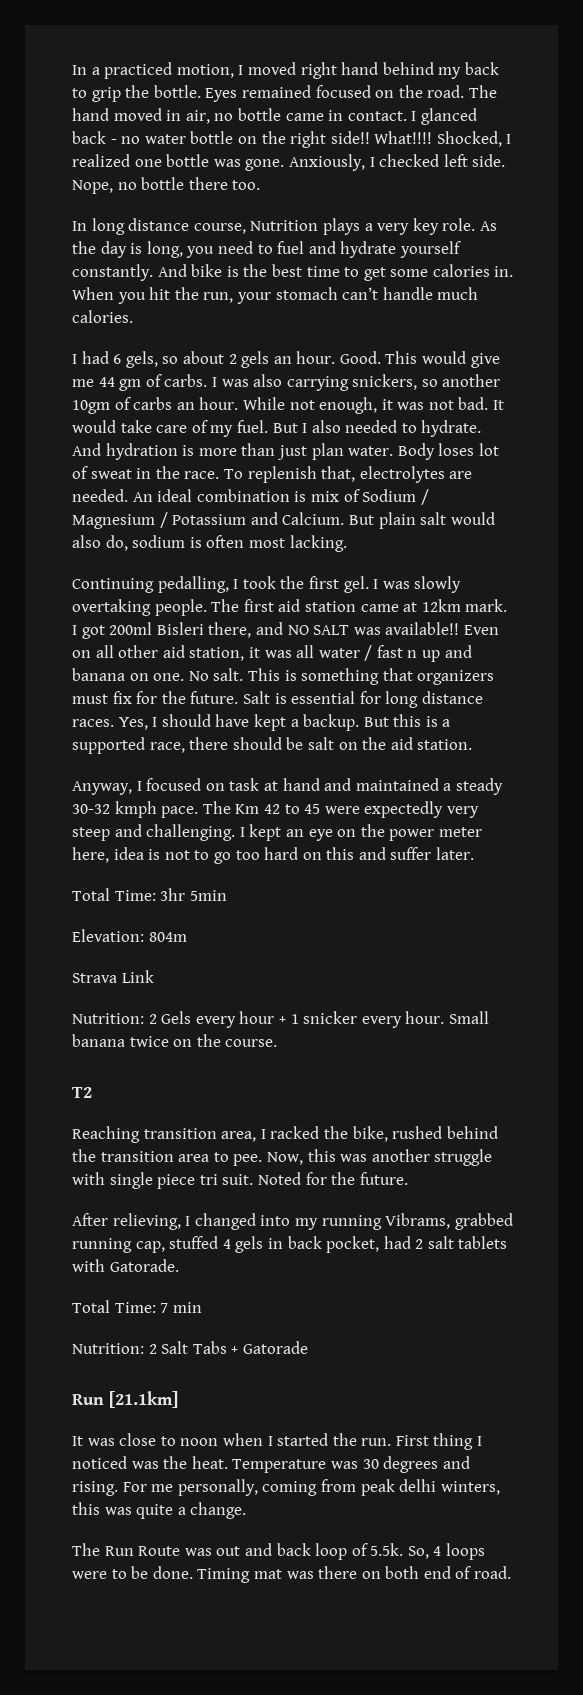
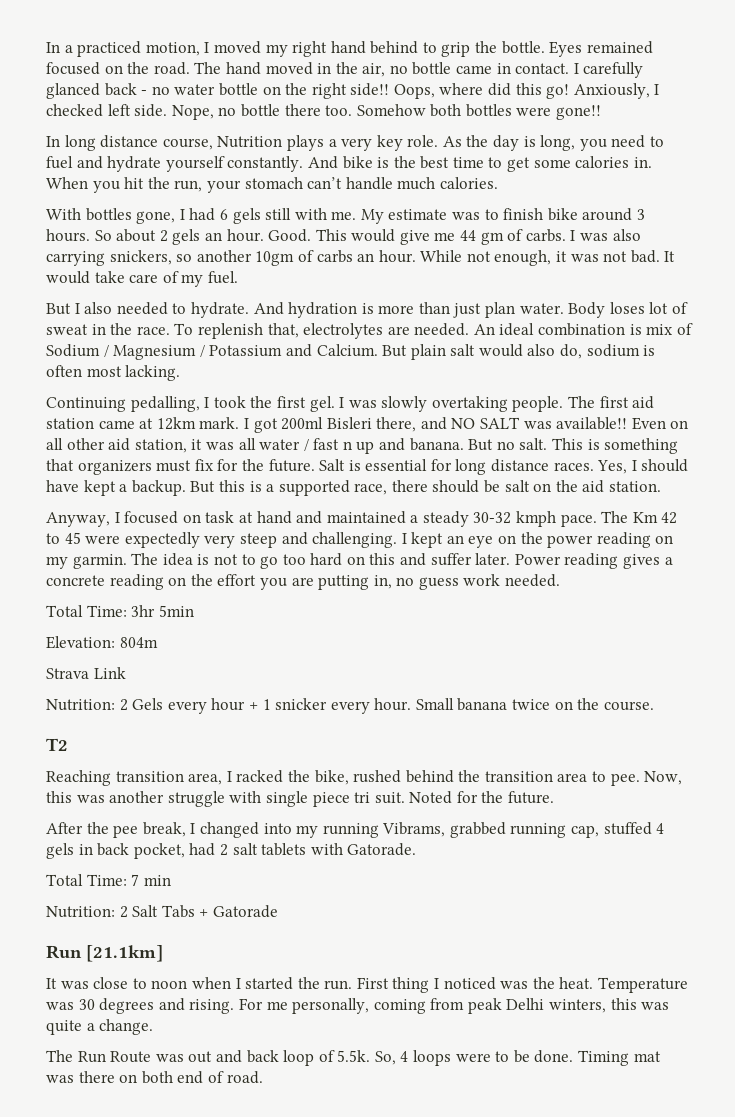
- In a practiced motion, I moved right hand behind my back to grip the bottle.
+ In a practiced motion, I moved my right hand behind to grip the bottle.
- The hand moved in air, no bottle came in contact.
+ The hand moved in the air, no bottle came in contact.
- I glanced back - no water bottle on the right side!!
+ I carefully glanced back - no water bottle on the right side!!
- What!!!! Shocked, I realized one bottle was gone.
+ Oops, where did this go!
+ Somehow both bottles were gone!!
- I had 6 gels, so about 2 gels an hour.
+ With bottles gone, I had 6 gels still with me. My estimate was to finish bike around 3 hours. So about 2 gels an hour.
- It would take care of my fuel. But I also needed to hydrate.
+ It would take care of my fuel.
+ But I also needed to hydrate.
- Even on all other aid station, it was all water / fast n up and banana on one. No salt.
+ Even on all other aid station, it was all water / fast n up and banana. But no salt.
- I kept an eye on the power meter here, idea is not to go too hard on this and suffer later.
+ I kept an eye on the power reading on my garmin. The idea is not to go too hard on this and suffer later. Power reading gives a concrete reading on the effort you are putting in, no guess work needed.
- After relieving, I changed into my running Vibrams, grabbed running cap, stuffed 4 gels in back pocket, had 2 salt tablets with Gatorade.
+ After the pee break, I changed into my running Vibrams, grabbed running cap, stuffed 4 gels in back pocket, had 2 salt tablets with Gatorade.
- For me personally, coming from peak delhi winters, this was quite a change.
+ For me personally, coming from peak Delhi winters, this was quite a change.

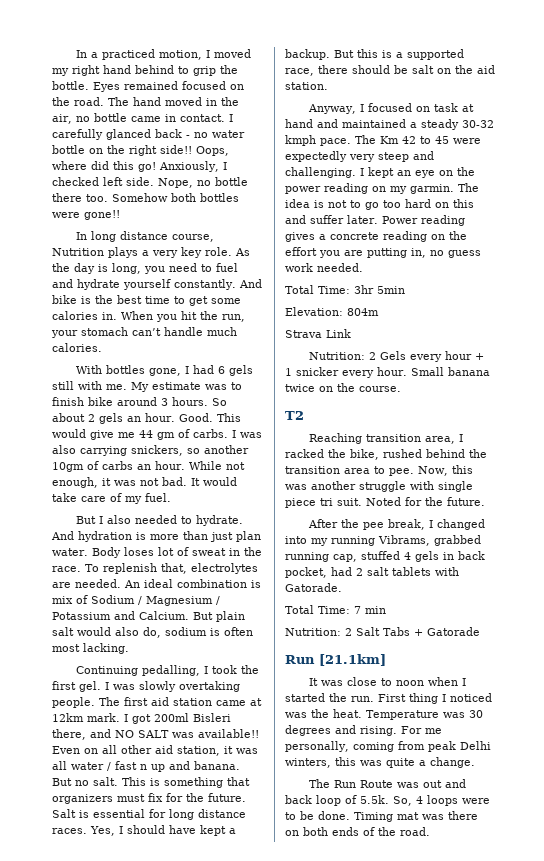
- Timing mat was there on both end of road.
+ Timing mat was there on both ends of the road.

